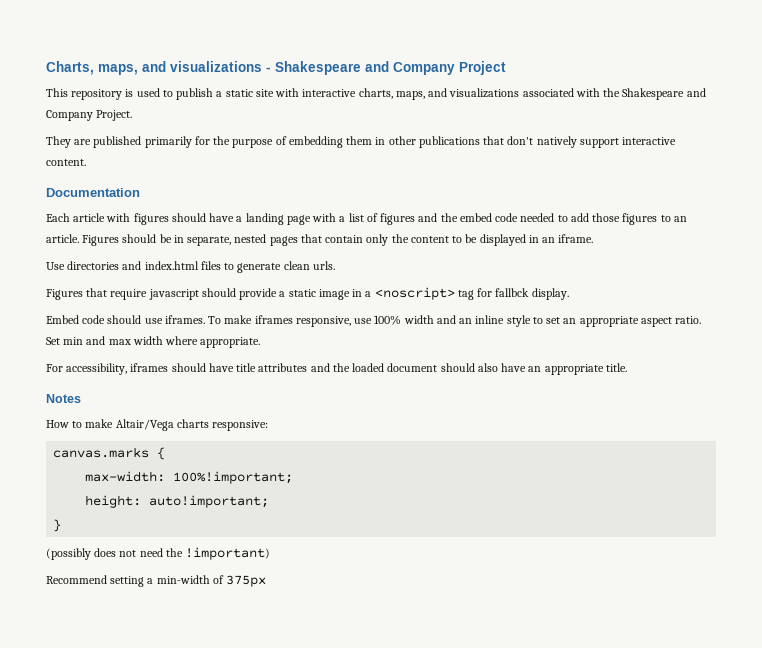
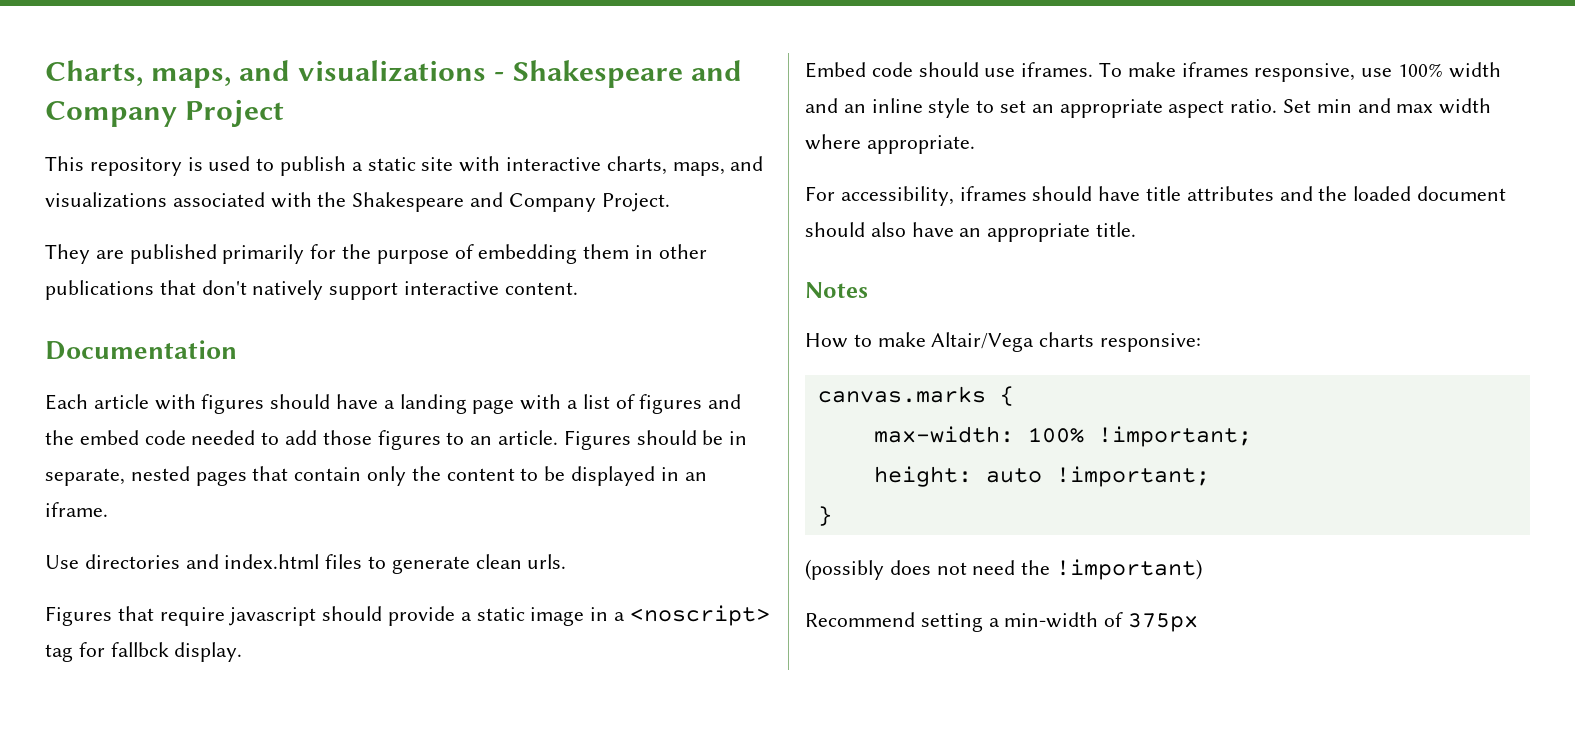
- max-width: 100%!important;
+ max-width: 100% !important;
- height: auto!important;
+ height: auto !important;

